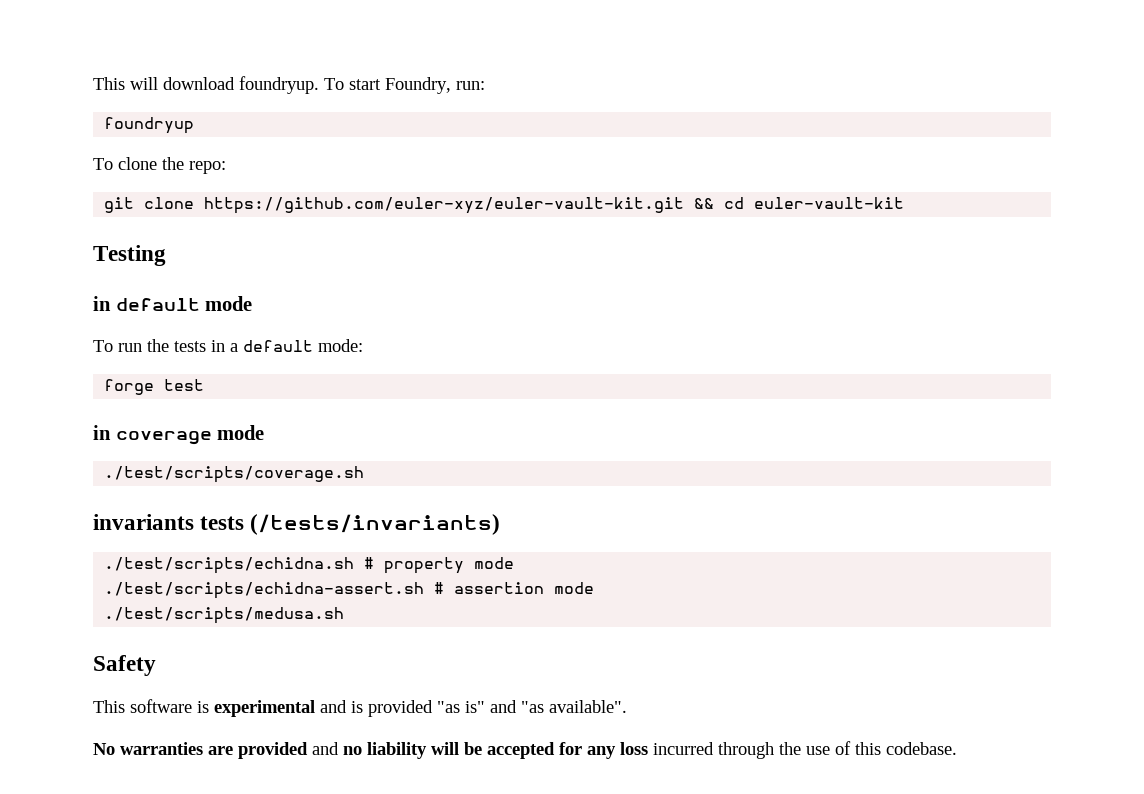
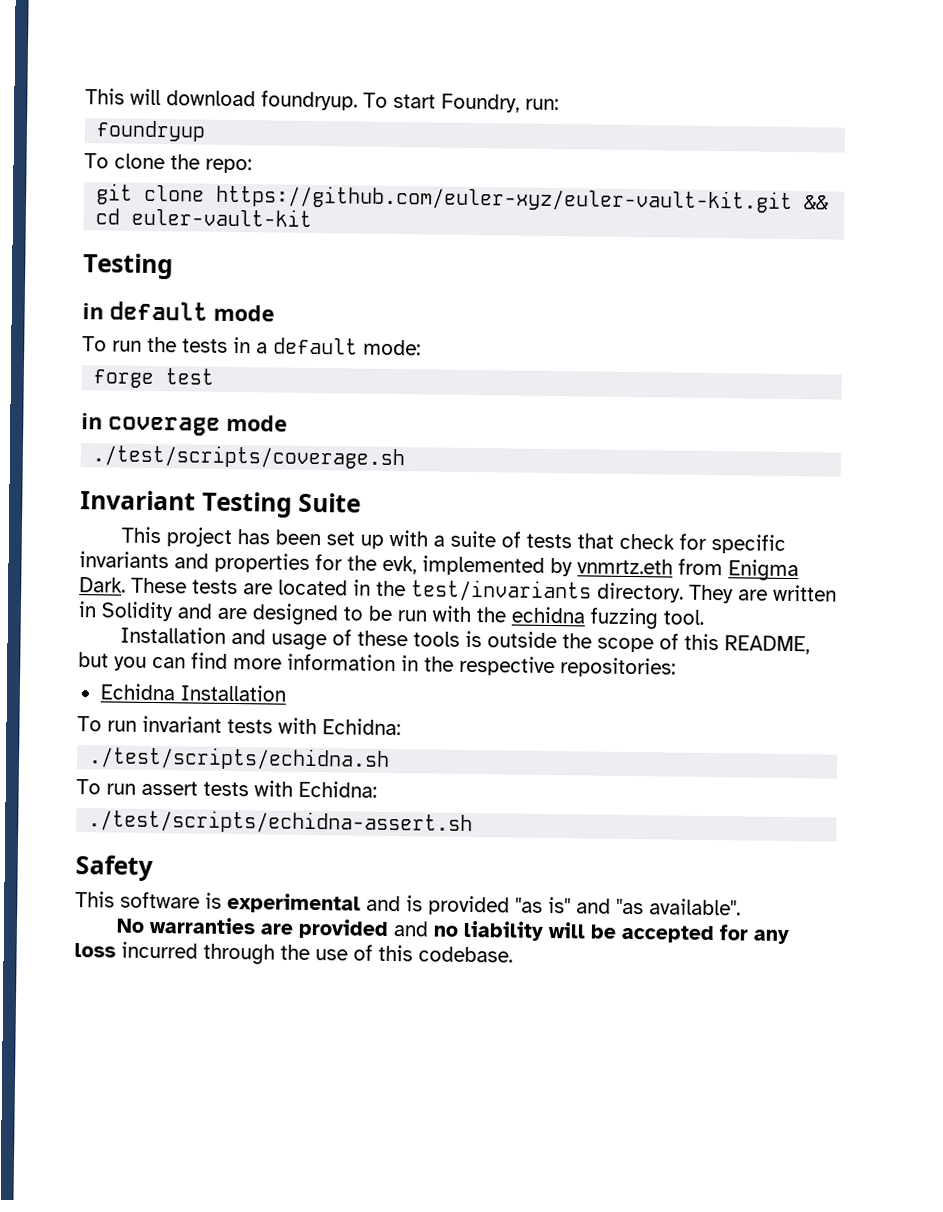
- invariants tests (/tests/invariants)
- ./test/scripts/echidna.sh # property mode
- ./test/scripts/echidna-assert.sh # assertion mode
- ./test/scripts/medusa.sh
+ Invariant Testing Suite
+ This project has been set up with a suite of tests that check for specific invariants and properties for the evk, implemented by vnmrtz.eth from Enigma Dark. These tests are located in the test/invariants directory. They are written in Solidity and are designed to be run with the echidna fuzzing tool.
+ Installation and usage of these tools is outside the scope of this README, but you can find more information in the respective repositories:
+ Echidna Installation
+ To run invariant tests with Echidna:
+ ./test/scripts/echidna.sh
+ To run assert tests with Echidna:
+ ./test/scripts/echidna-assert.sh

